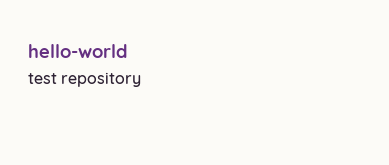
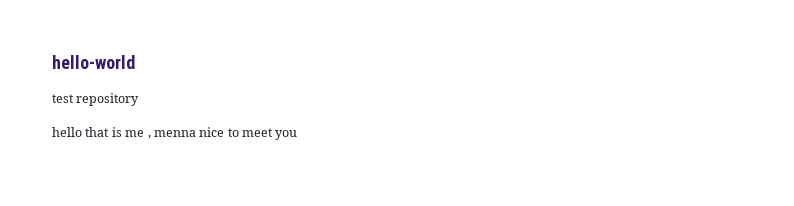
+ hello that is me , menna nice to meet you

